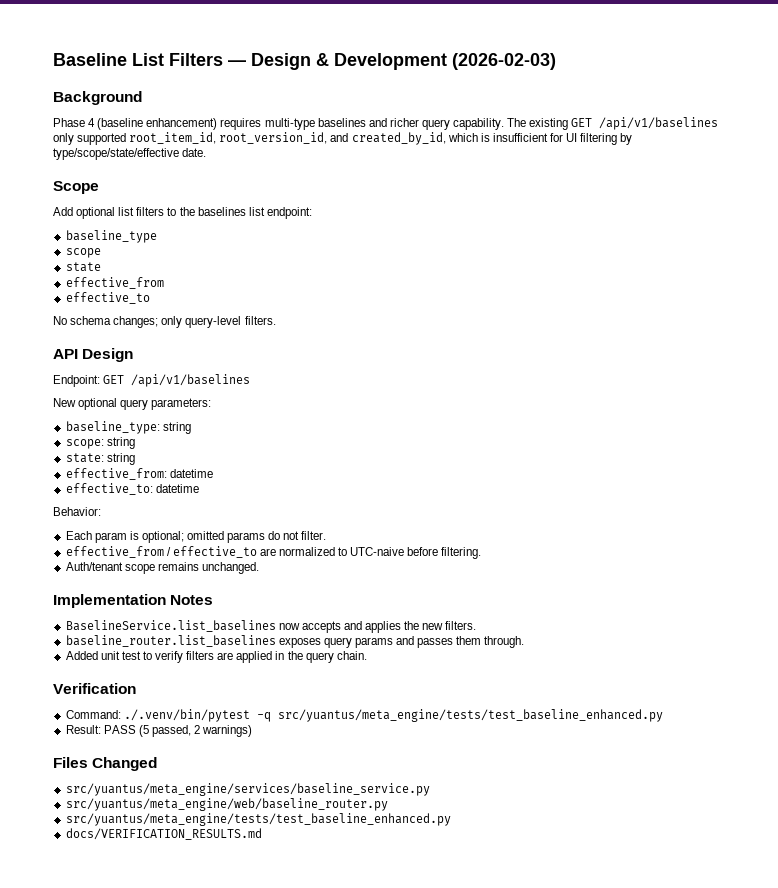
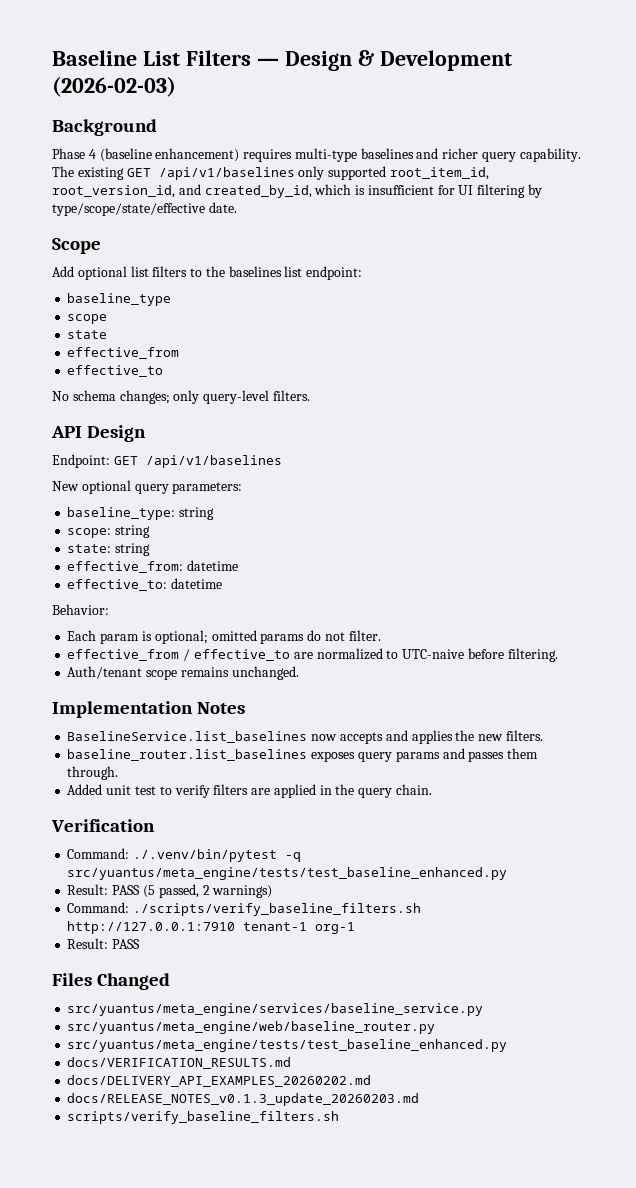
+ Command: ./scripts/verify_baseline_filters.sh http://127.0.0.1:7910 tenant-1 org-1
+ Result: PASS
+ docs/DELIVERY_API_EXAMPLES_20260202.md
+ docs/RELEASE_NOTES_v0.1.3_update_20260203.md
+ scripts/verify_baseline_filters.sh

